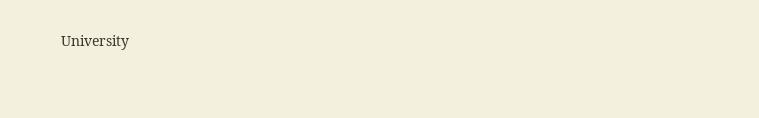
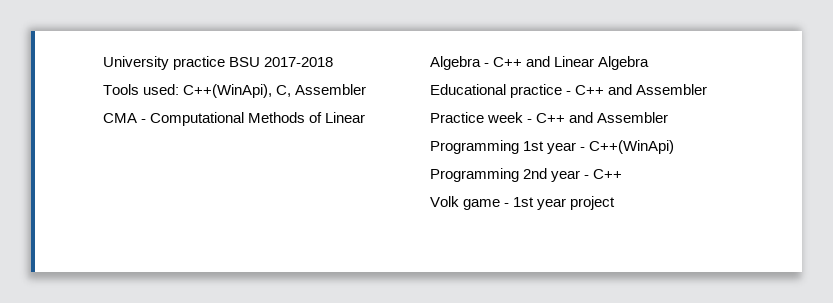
- University
+ University practice BSU 2017-2018
+ Tools used: C++(WinApi), C, Assembler
+ CMA - Computational Methods of Linear Algebra - C++ and Linear Algebra
+ Educational practice - C++ and Assembler
+ Practice week - C++ and Assembler
+ Programming 1st year - C++(WinApi)
+ Programming 2nd year - C++
+ Volk game - 1st year project

